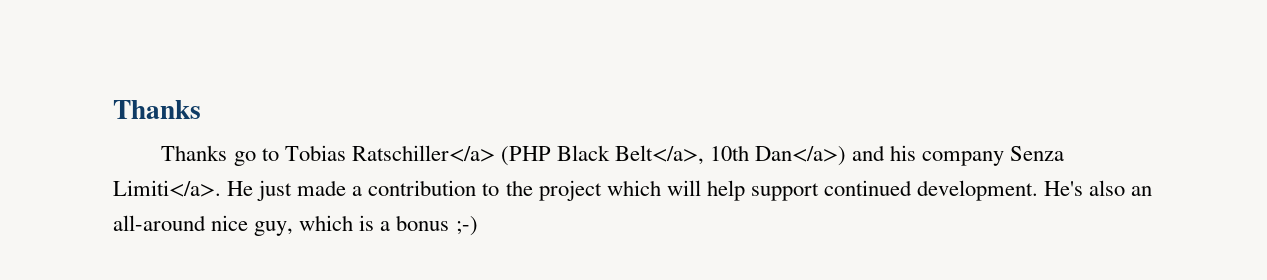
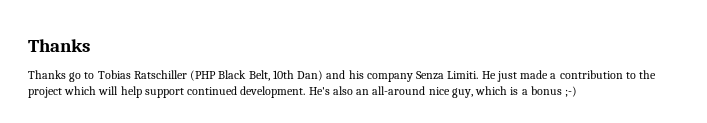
- Thanks go to Tobias Ratschiller</a> (PHP Black Belt</a>, 10th Dan</a>) and his company Senza Limiti</a>.
+ Thanks go to Tobias Ratschiller (PHP Black Belt, 10th Dan) and his company Senza Limiti.

